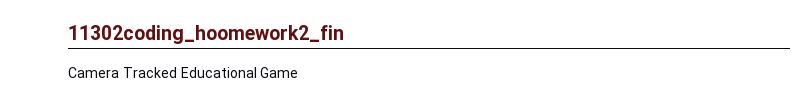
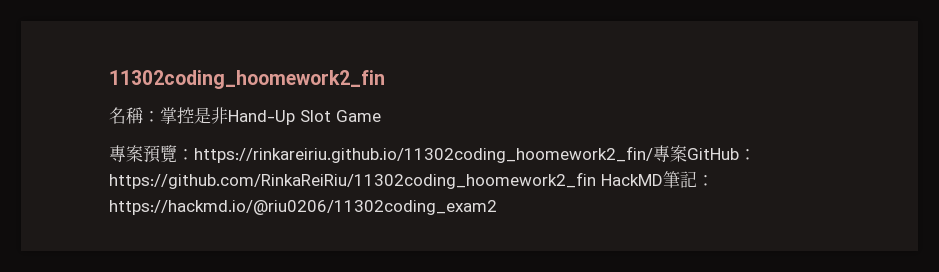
- Camera Tracked Educational Game
+ 名稱：掌控是非Hand-Up Slot Game
+ 專案預覽：https://rinkareiriu.github.io/11302coding_hoomework2_fin/專案GitHub：https://github.com/RinkaReiRiu/11302coding_hoomework2_fin HackMD筆記：https://hackmd.io/@riu0206/11302coding_exam2

